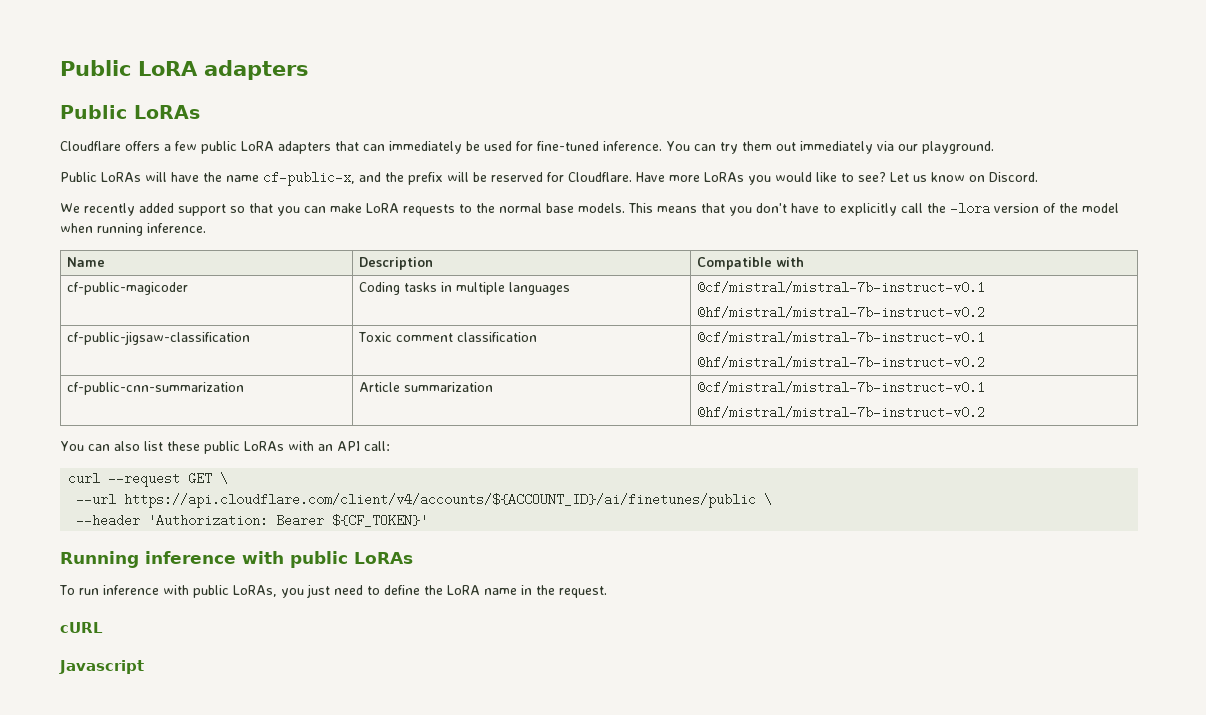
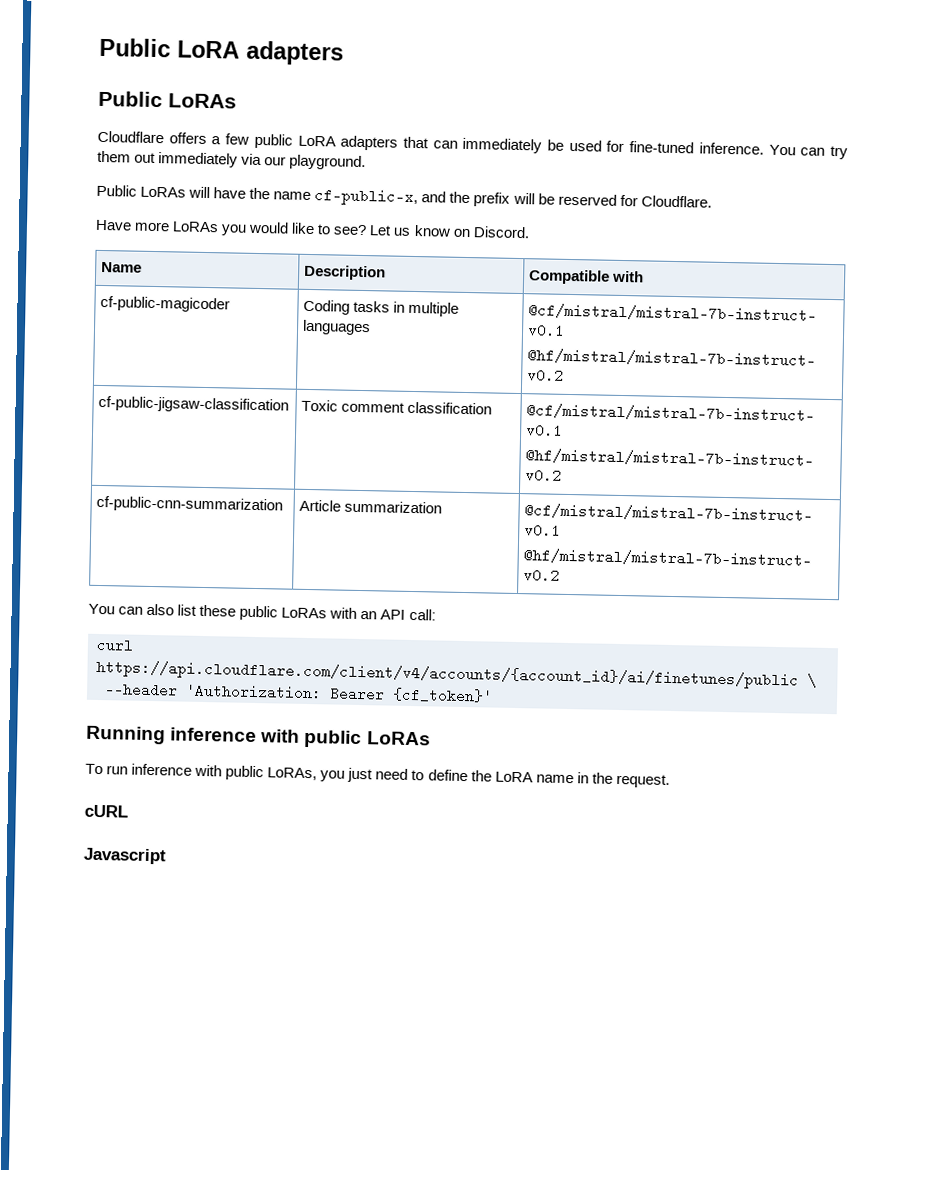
- Public LoRAs will have the name cf-public-x, and the prefix will be reserved for Cloudflare. Have more LoRAs you would like to see?
+ Public LoRAs will have the name cf-public-x, and the prefix will be reserved for Cloudflare.
+ Have more LoRAs you would like to see?
- We recently added support so that you can make LoRA requests to the normal base models. This means that you don't have to explicitly call the -lora version of the model when running inference.
- curl --request GET \
- --url https://api.cloudflare.com/client/v4/accounts/${ACCOUNT_ID}/ai/finetunes/public \
+ curl https://api.cloudflare.com/client/v4/accounts/{account_id}/ai/finetunes/public \
- --header 'Authorization: Bearer ${CF_TOKEN}'
+ --header 'Authorization: Bearer {cf_token}'

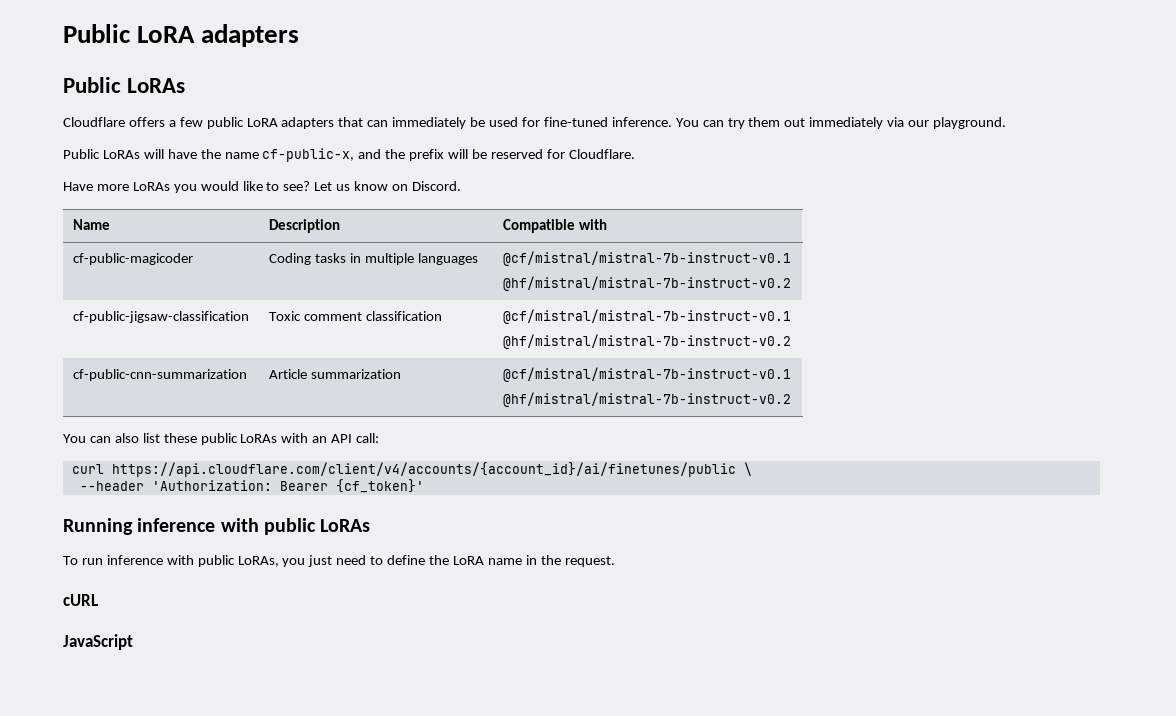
- Javascript
+ JavaScript

